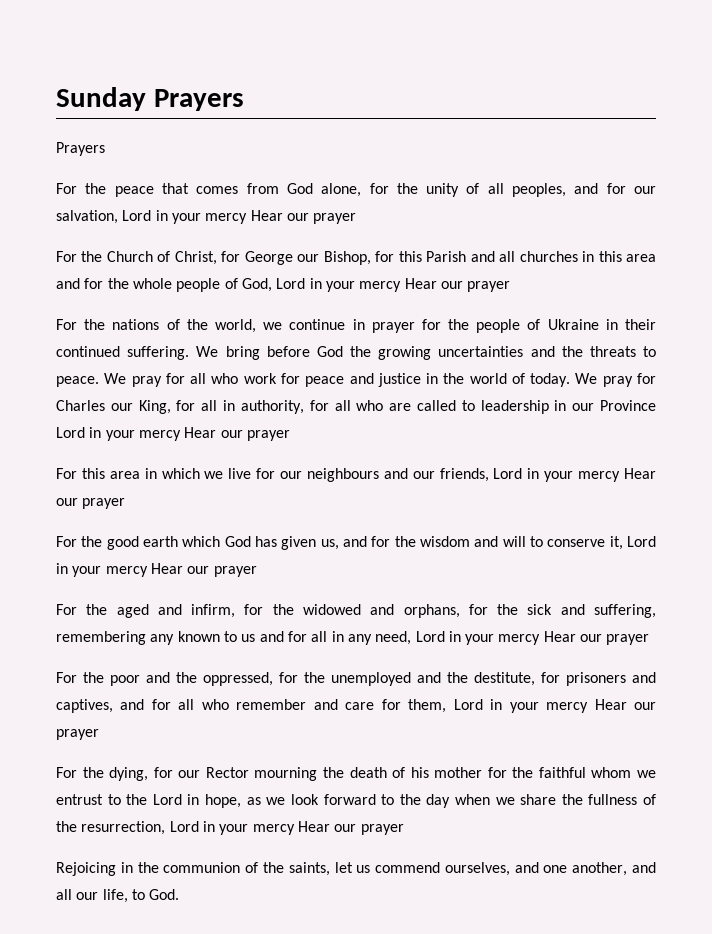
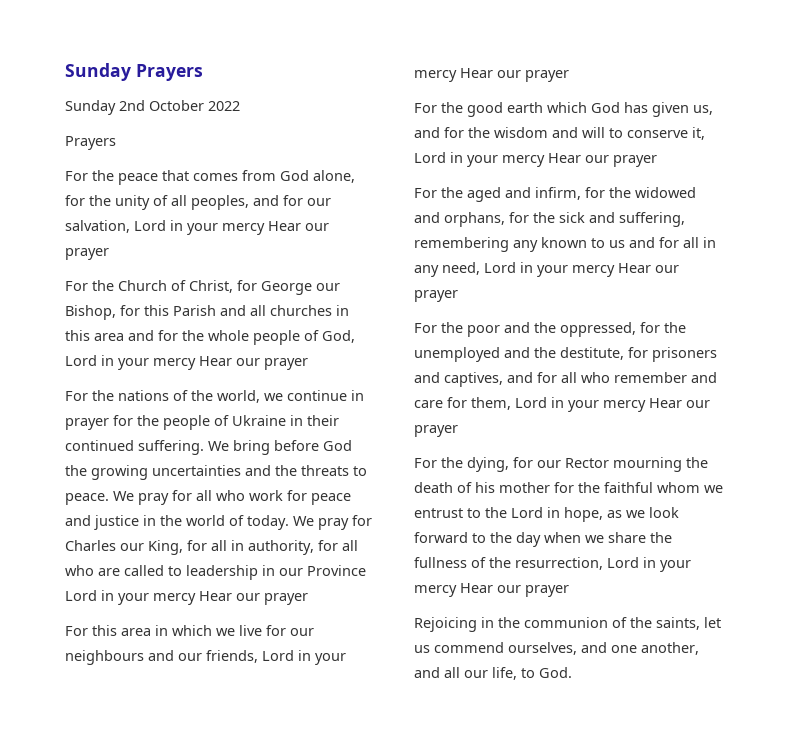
+ Sunday 2nd October 2022

